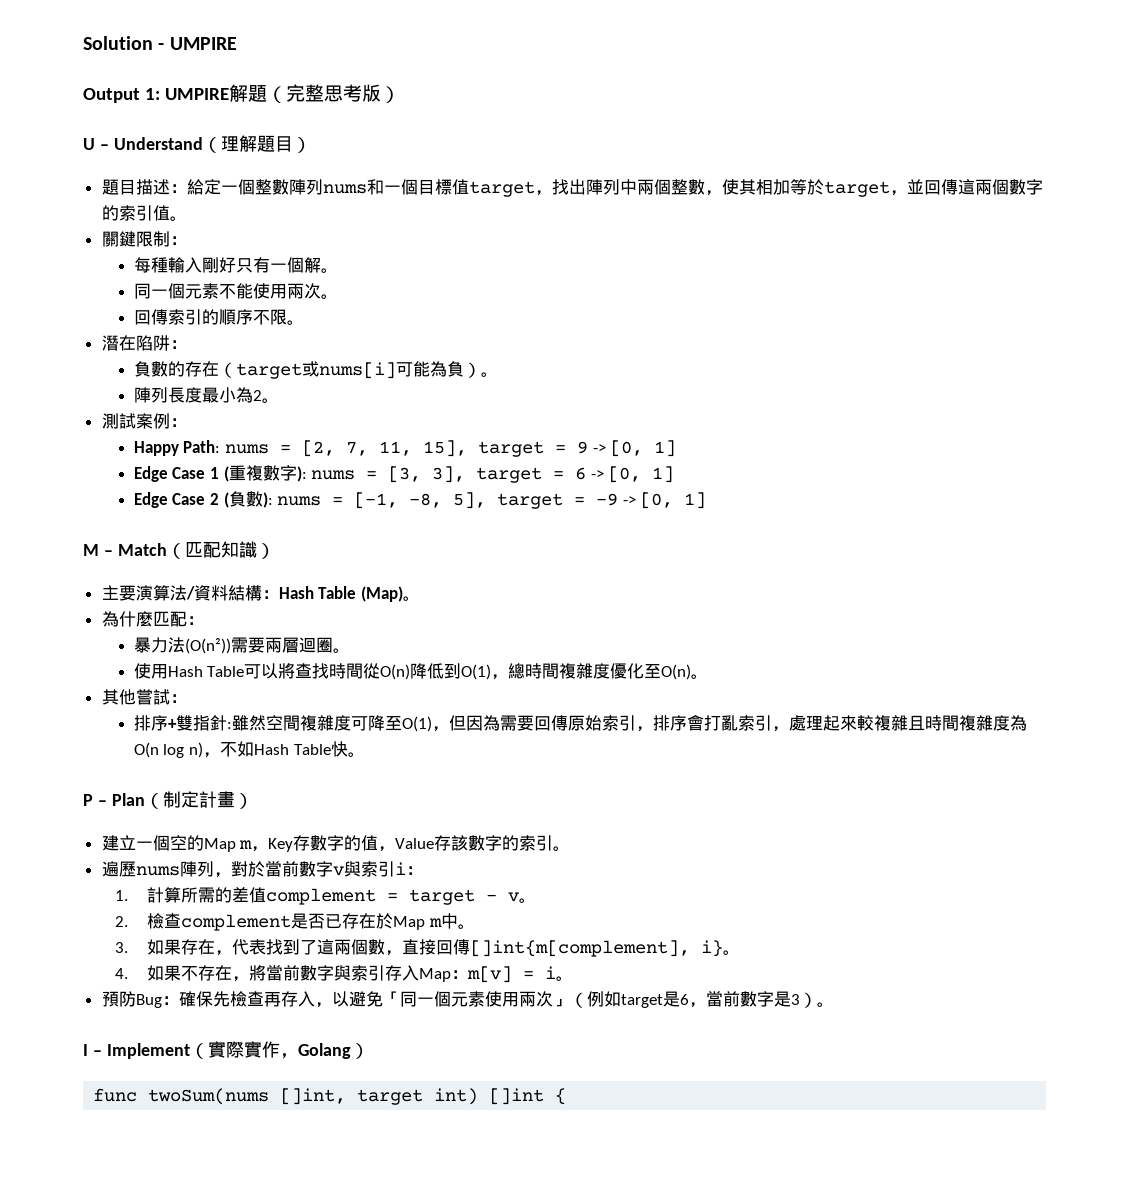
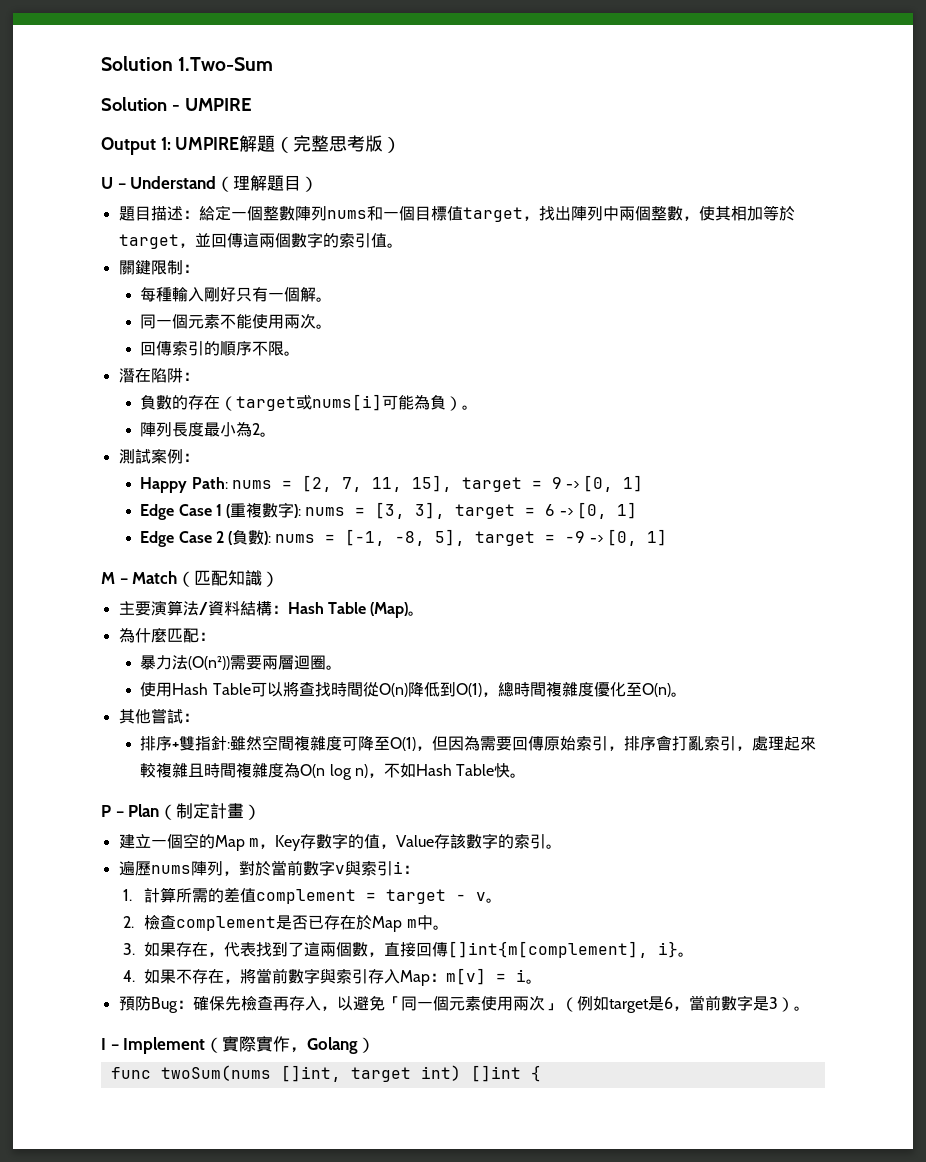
+ Solution 1.Two-Sum

